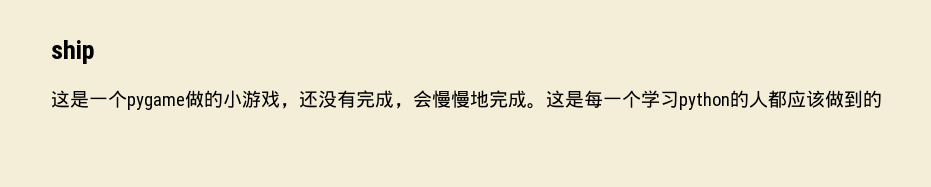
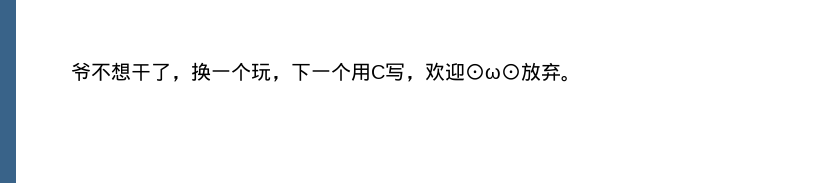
- ship
- 这是一个pygame做的小游戏，还没有完成，会慢慢地完成。这是每一个学习python的人都应该做到的
+ 爷不想干了，换一个玩，下一个用C写，欢迎⊙ω⊙放弃。

